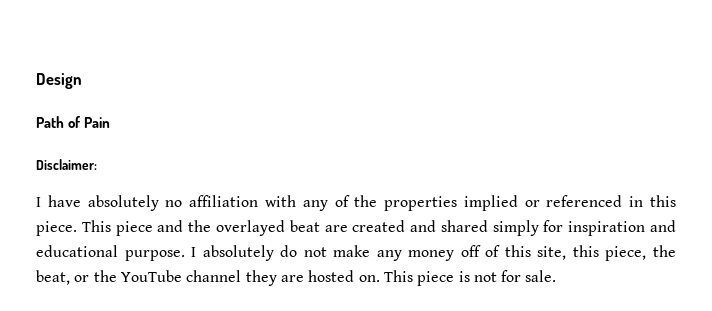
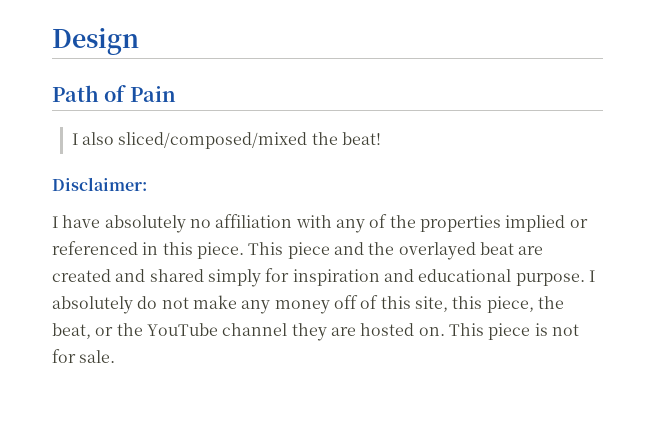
+ I also sliced/composed/mixed the beat!

